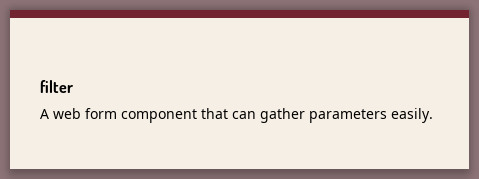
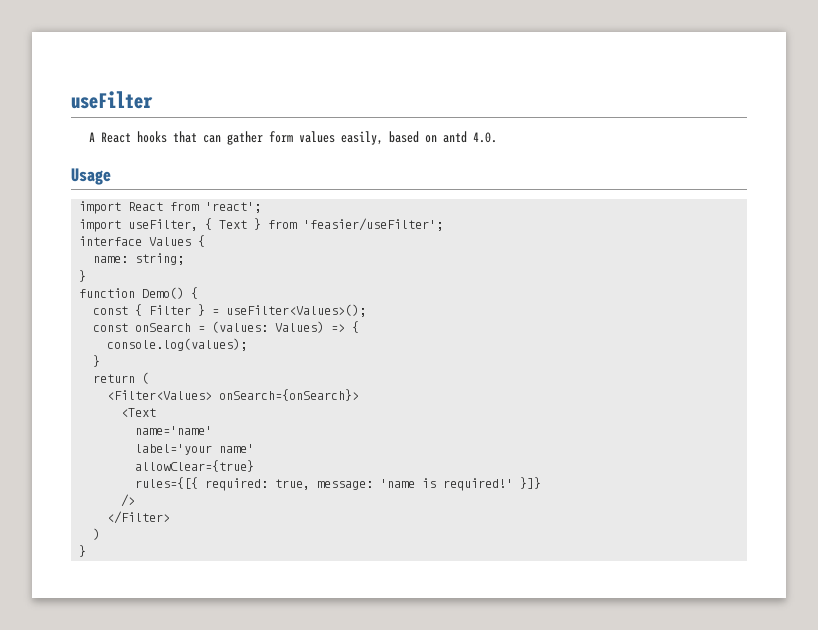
- filter
+ useFilter
- A web form component that can gather parameters easily.
+ A React hooks that can gather form values easily, based on antd 4.0.
+ Usage
+ import React from 'react';
+ import useFilter, { Text } from 'feasier/useFilter';
+ interface Values {
+ name: string;
+ }
+ function Demo() {
+ const { Filter } = useFilter<Values>();
+ const onSearch = (values: Values) => {
+ console.log(values);
+ }
+ return (
+ <Filter<Values> onSearch={onSearch}>
+ <Text
+ name='name'
+ label='your name'
+ allowClear={true}
+ rules={[{ required: true, message: 'name is required!' }]}
+ />
+ </Filter>
+ )
+ }

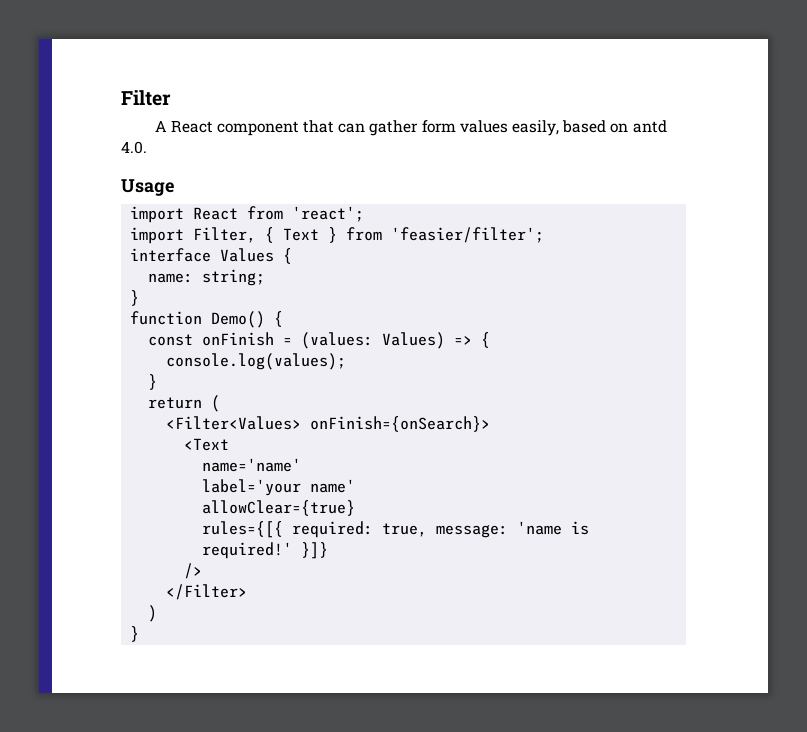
- useFilter
+ Filter
- A React hooks that can gather form values easily, based on antd 4.0.
+ A React component that can gather form values easily, based on antd 4.0.
- import useFilter, { Text } from 'feasier/useFilter';
+ import Filter, { Text } from 'feasier/filter';
- const { Filter } = useFilter<Values>();
- const onSearch = (values: Values) => {
+ const onFinish = (values: Values) => {
- <Filter<Values> onSearch={onSearch}>
+ <Filter<Values> onFinish={onSearch}>

